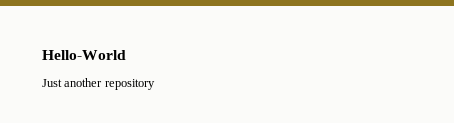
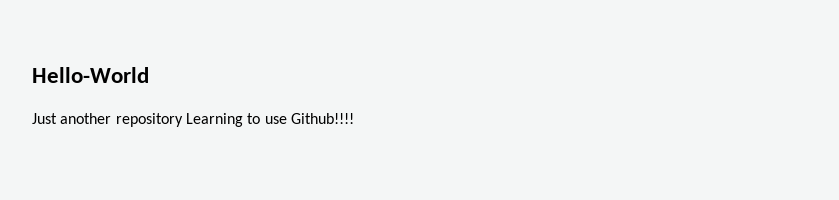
- Just another repository
+ Just another repository Learning to use Github!!!!

